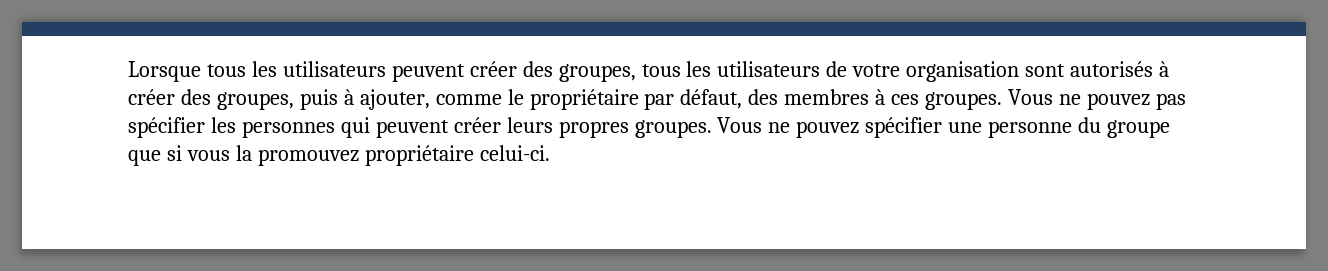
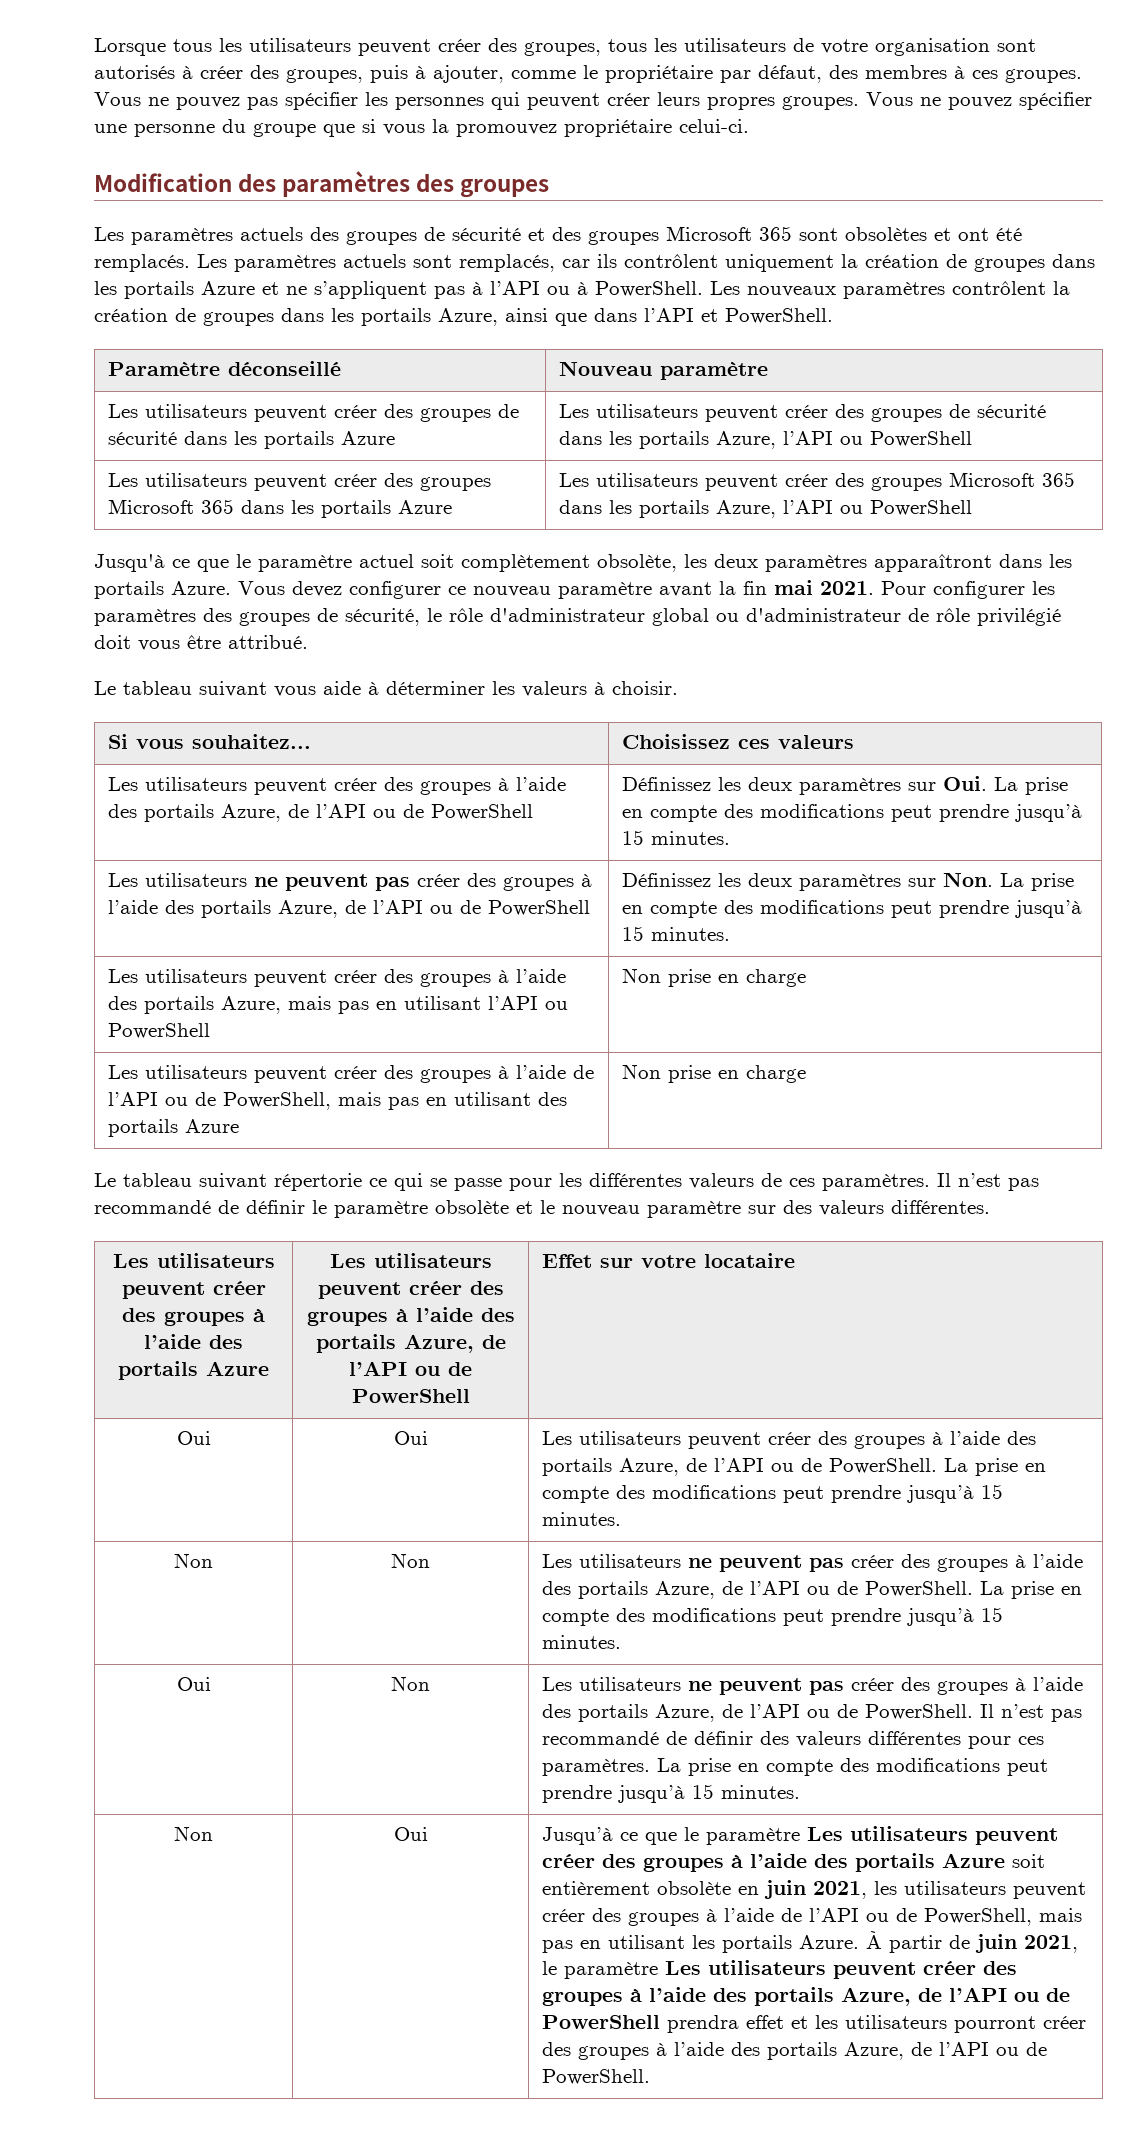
+ Modification des paramètres des groupes
+ Les paramètres actuels des groupes de sécurité et des groupes Microsoft 365 sont obsolètes et ont été remplacés. Les paramètres actuels sont remplacés, car ils contrôlent uniquement la création de groupes dans les portails Azure et ne s’appliquent pas à l’API ou à PowerShell. Les nouveaux paramètres contrôlent la création de groupes dans les portails Azure, ainsi que dans l’API et PowerShell.
+ Paramètre déconseillé | Nouveau paramètre
+ Les utilisateurs peuvent créer des groupes de sécurité dans les portails Azure | Les utilisateurs peuvent créer des groupes de sécurité dans les portails Azure, l’API ou PowerShell
+ Les utilisateurs peuvent créer des groupes Microsoft 365 dans les portails Azure | Les utilisateurs peuvent créer des groupes Microsoft 365 dans les portails Azure, l’API ou PowerShell
+ Jusqu'à ce que le paramètre actuel soit complètement obsolète, les deux paramètres apparaîtront dans les portails Azure. Vous devez configurer ce nouveau paramètre avant la fin mai 2021. Pour configurer les paramètres des groupes de sécurité, le rôle d'administrateur global ou d'administrateur de rôle privilégié doit vous être attribué.
+ Le tableau suivant vous aide à déterminer les valeurs à choisir.
+ Si vous souhaitez... | Choisissez ces valeurs
+ Les utilisateurs peuvent créer des groupes à l’aide des portails Azure, de l’API ou de PowerShell | Définissez les deux paramètres sur Oui. La prise en compte des modifications peut prendre jusqu’à 15 minutes.
+ Les utilisateurs ne peuvent pas créer des groupes à l’aide des portails Azure, de l’API ou de PowerShell | Définissez les deux paramètres sur Non. La prise en compte des modifications peut prendre jusqu’à 15 minutes.
+ Les utilisateurs peuvent créer des groupes à l’aide des portails Azure, mais pas en utilisant l’API ou PowerShell | Non prise en charge
+ Les utilisateurs peuvent créer des groupes à l’aide de l’API ou de PowerShell, mais pas en utilisant des portails Azure | Non prise en charge
+ Le tableau suivant répertorie ce qui se passe pour les différentes valeurs de ces paramètres. Il n’est pas recommandé de définir le paramètre obsolète et le nouveau paramètre sur des valeurs différentes.
+ Les utilisateurs peuvent créer des groupes à l’aide des portails Azure | Les utilisateurs peuvent créer des groupes à l’aide des portails Azure, de l’API ou de PowerShell | Effet sur votre locataire
+ Oui | Oui | Les utilisateurs peuvent créer des groupes à l’aide des portails Azure, de l’API ou de PowerShell. La prise en compte des modifications peut prendre jusqu’à 15 minutes.
+ Non | Non | Les utilisateurs ne peuvent pas créer des groupes à l’aide des portails Azure, de l’API ou de PowerShell. La prise en compte des modifications peut prendre jusqu’à 15 minutes.
+ Oui | Non | Les utilisateurs ne peuvent pas créer des groupes à l’aide des portails Azure, de l’API ou de PowerShell. Il n’est pas recommandé de définir des valeurs différentes pour ces paramètres. La prise en compte des modifications peut prendre jusqu’à 15 minutes.
+ Non | Oui | Jusqu’à ce que le paramètre Les utilisateurs peuvent créer des groupes à l’aide des portails Azure soit entièrement obsolète en juin 2021, les utilisateurs peuvent créer des groupes à l’aide de l’API ou de PowerShell, mais pas en utilisant les portails Azure. À partir de juin 2021, le paramètre Les utilisateurs peuvent créer des groupes à l’aide des portails Azure, de l’API ou de PowerShell prendra effet et les utilisateurs pourront créer des groupes à l’aide des portails Azure, de l’API ou de PowerShell.

